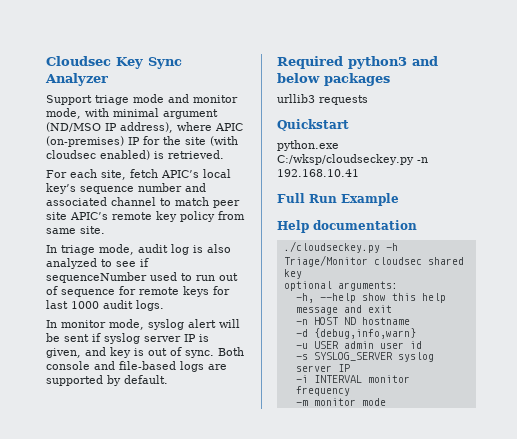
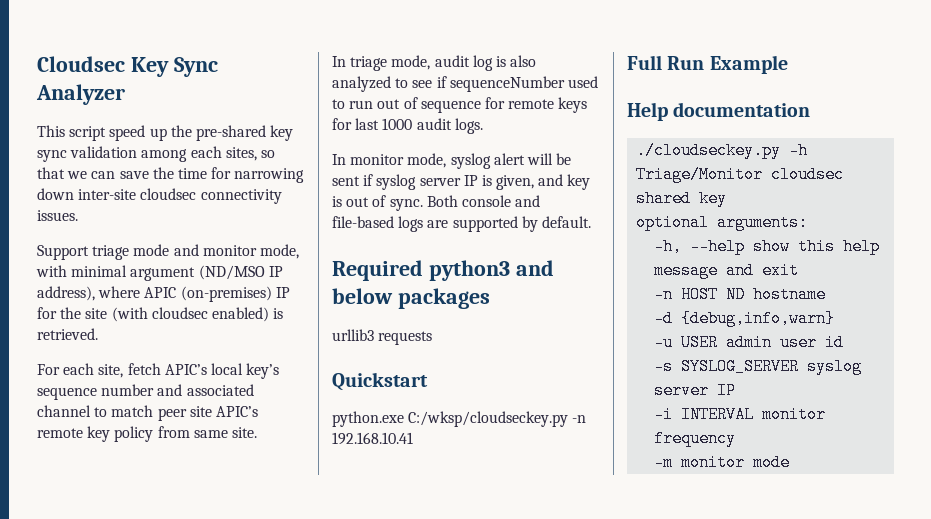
+ This script speed up the pre-shared key sync validation among each sites, so that we can save the time for narrowing down inter-site cloudsec connectivity issues.

